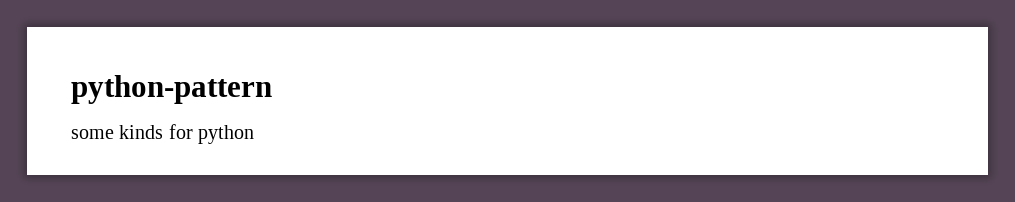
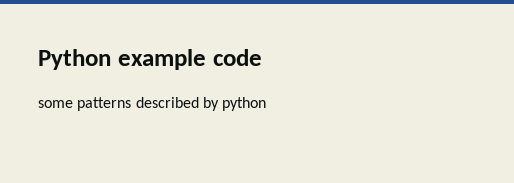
- python-pattern
- some kinds for python
+ Python example code
+ some patterns described by python

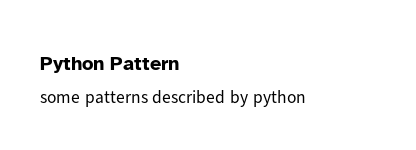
- Python example code
+ Python Pattern

